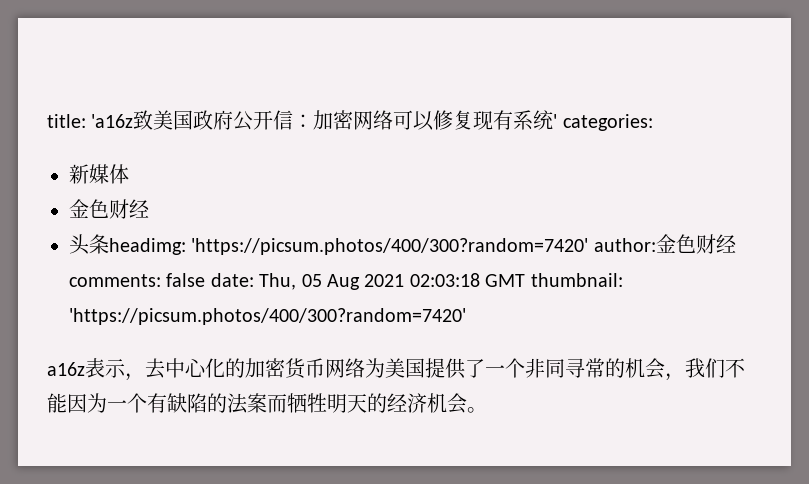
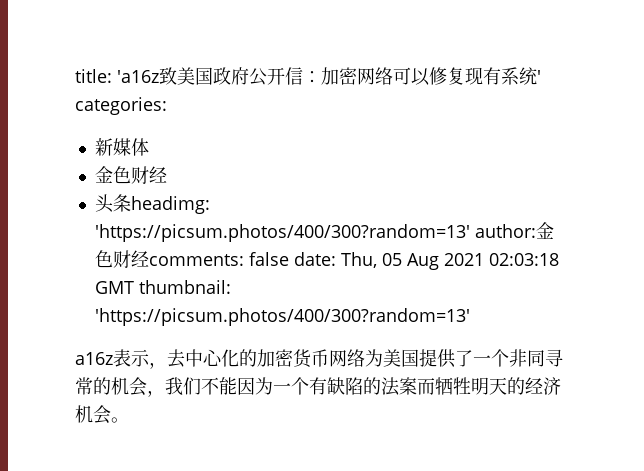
- 头条headimg: 'https://picsum.photos/400/300?random=7420' author:金色财经comments: false date: Thu, 05 Aug 2021 02:03:18 GMT thumbnail: 'https://picsum.photos/400/300?random=7420'
+ 头条headimg: 'https://picsum.photos/400/300?random=13' author:金色财经comments: false date: Thu, 05 Aug 2021 02:03:18 GMT thumbnail: 'https://picsum.photos/400/300?random=13'

